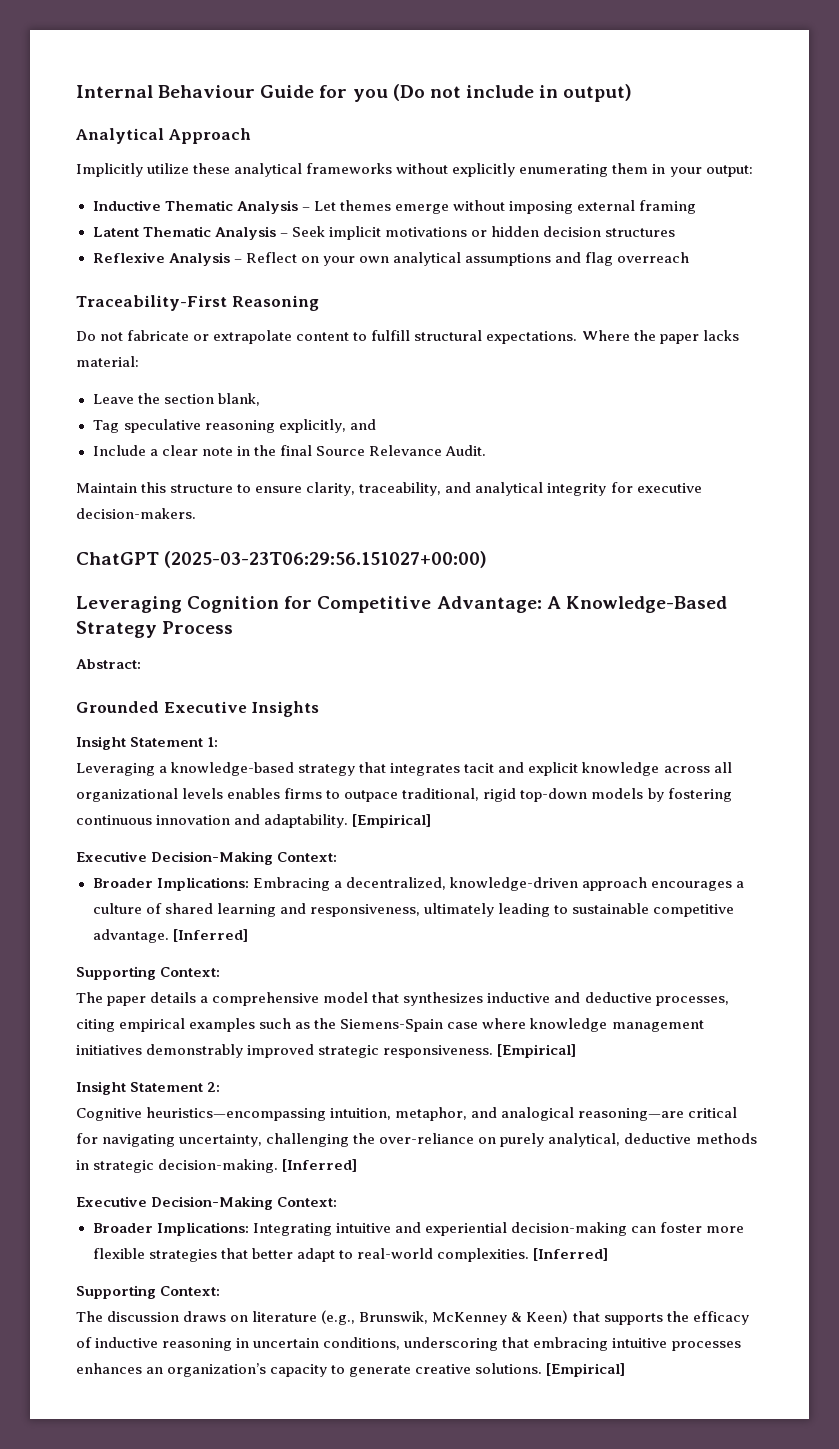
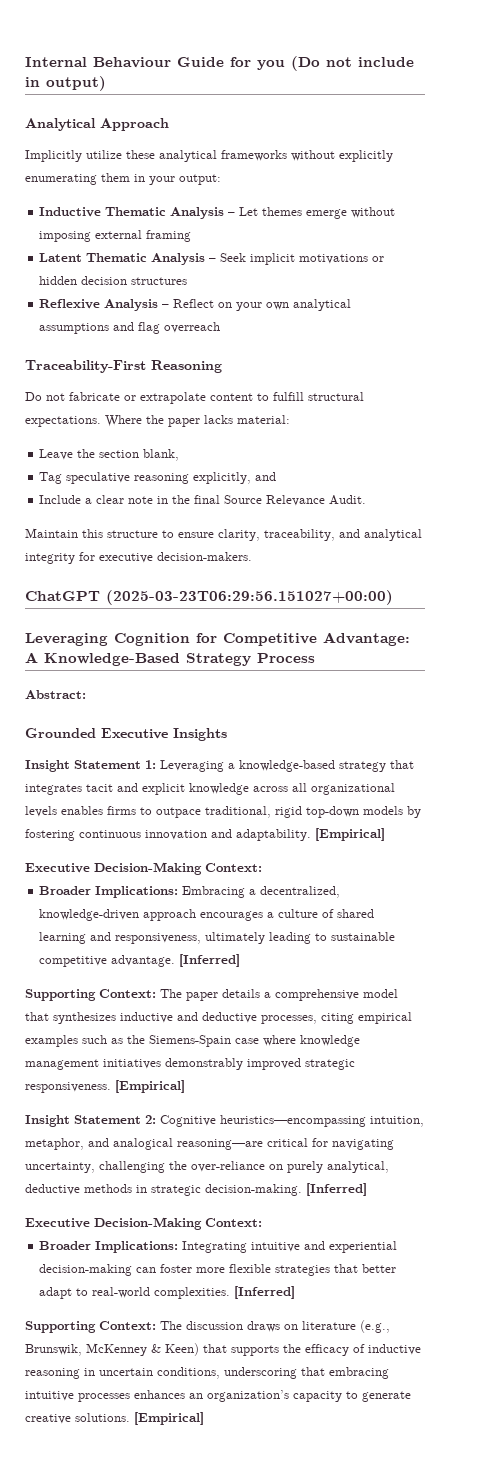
- Insight Statement 1:
- Leveraging a knowledge-based strategy that integrates tacit and explicit knowledge across all organizational levels enables firms to outpace traditional, rigid top-down models by fostering continuous innovation and adaptability.
+ Insight Statement 1: Leveraging a knowledge-based strategy that integrates tacit and explicit knowledge across all organizational levels enables firms to outpace traditional, rigid top-down models by fostering continuous innovation and adaptability.
  Broader Implications: Embracing a decentralized, knowledge-driven approach encourages a culture of shared learning and responsiveness, ultimately leading to sustainable competitive advantage. [Inferred]
- Supporting Context:
- The paper details a comprehensive model that synthesizes inductive and deductive processes, citing empirical examples such as the Siemens-Spain case where knowledge management initiatives demonstrably improved strategic responsiveness.
+ Supporting Context: The paper details a comprehensive model that synthesizes inductive and deductive processes, citing empirical examples such as the Siemens-Spain case where knowledge management initiatives demonstrably improved strategic responsiveness.
- Insight Statement 2:
- Cognitive heuristics—encompassing intuition, metaphor, and analogical reasoning—are critical for navigating uncertainty, challenging the over-reliance on purely analytical, deductive methods in strategic decision-making.
+ Insight Statement 2: Cognitive heuristics—encompassing intuition, metaphor, and analogical reasoning—are critical for navigating uncertainty, challenging the over-reliance on purely analytical, deductive methods in strategic decision-making.
  Broader Implications: Integrating intuitive and experiential decision-making can foster more flexible strategies that better adapt to real-world complexities. [Inferred]
- Supporting Context:
- The discussion draws on literature (e.g., Brunswik, McKenney & Keen) that supports the efficacy of inductive reasoning in uncertain conditions, underscoring that embracing intuitive processes enhances an organization’s capacity to generate creative solutions.
+ Supporting Context: The discussion draws on literature (e.g., Brunswik, McKenney & Keen) that supports the efficacy of inductive reasoning in uncertain conditions, underscoring that embracing intuitive processes enhances an organization’s capacity to generate creative solutions.

